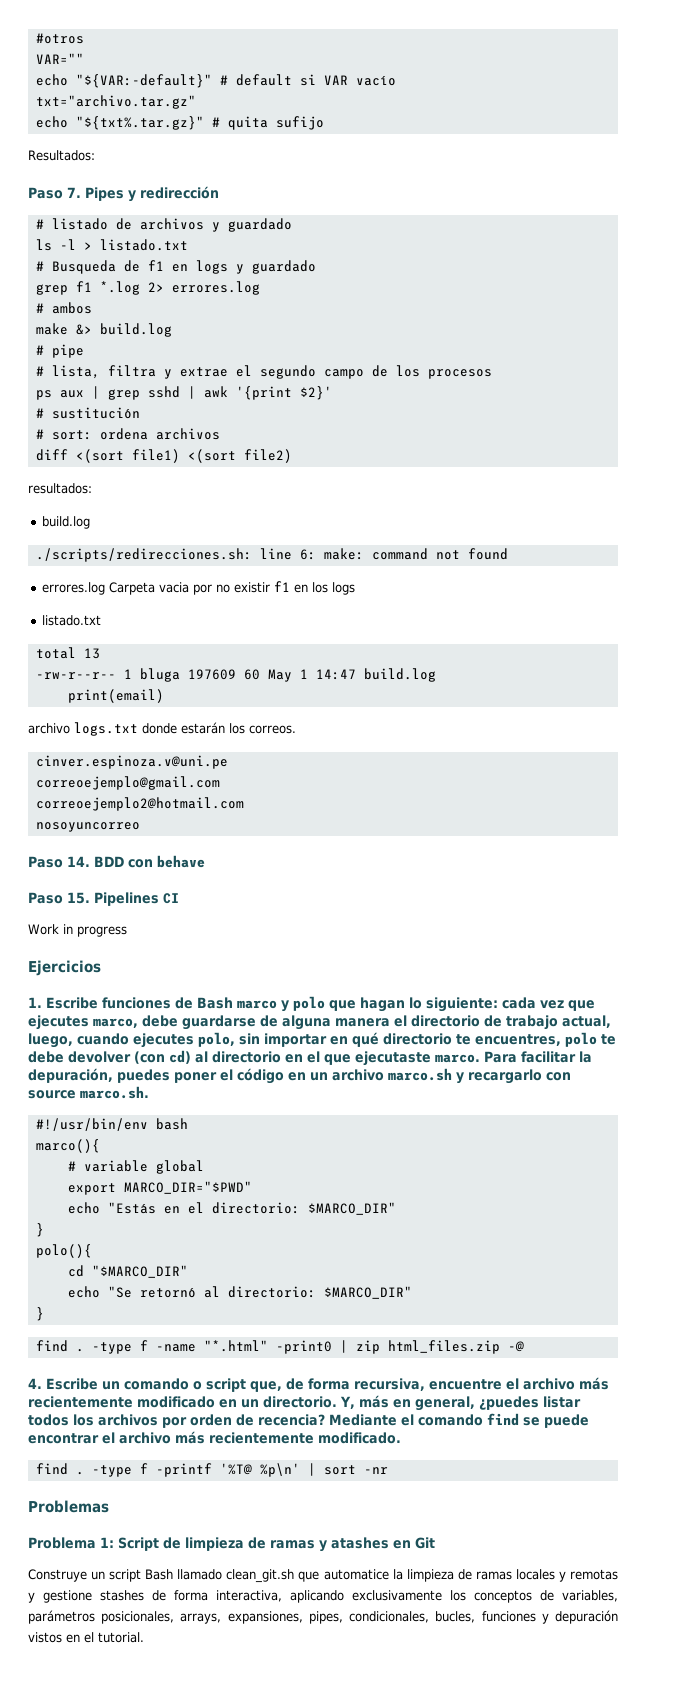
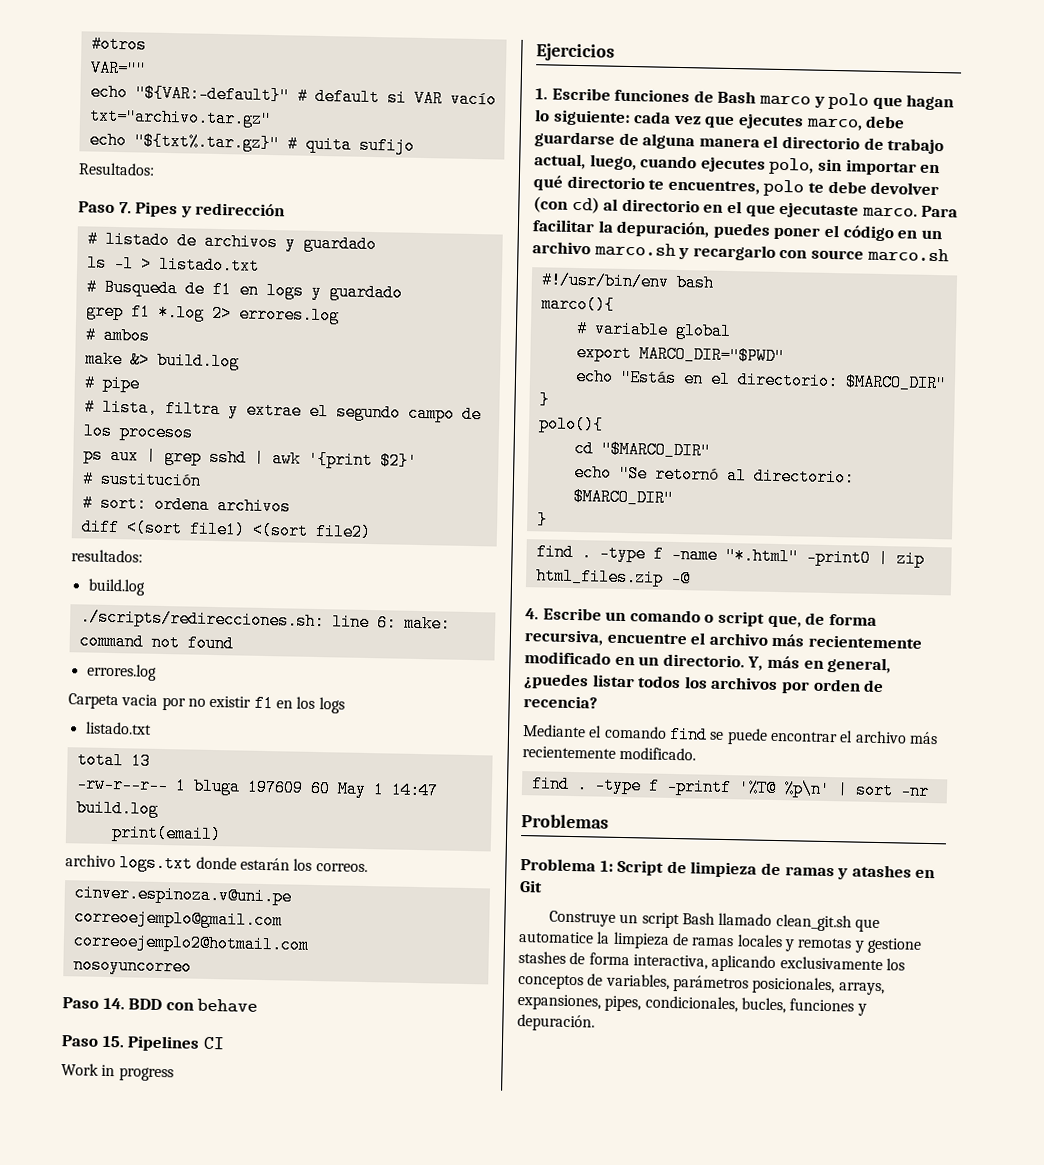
  ./scripts/redirecciones.sh: line 6: make: command not found
- errores.log Carpeta vacia por no existir f1 en los logs
+ errores.log
+ Carpeta vacia por no existir f1 en los logs
- Para facilitar la depuración, puedes poner el código en un archivo marco.sh y recargarlo con source marco.sh.
+ Para facilitar la depuración, puedes poner el código en un archivo marco.sh y recargarlo con source marco.sh
- Y, más en general, ¿puedes listar todos los archivos por orden de recencia? Mediante el comando find se puede encontrar el archivo más recientemente modificado.
+ Y, más en general, ¿puedes listar todos los archivos por orden de recencia?
+ Mediante el comando find se puede encontrar el archivo más recientemente modificado.
- Construye un script Bash llamado clean_git.sh que automatice la limpieza de ramas locales y remotas y gestione stashes de forma interactiva, aplicando exclusivamente los conceptos de variables, parámetros posicionales, arrays, expansiones, pipes, condicionales, bucles, funciones y depuración vistos en el tutorial.
+ Construye un script Bash llamado clean_git.sh que automatice la limpieza de ramas locales y remotas y gestione stashes de forma interactiva, aplicando exclusivamente los conceptos de variables, parámetros posicionales, arrays, expansiones, pipes, condicionales, bucles, funciones y depuración.

